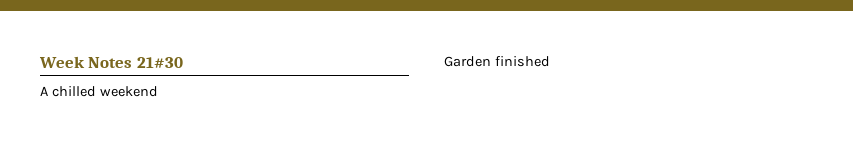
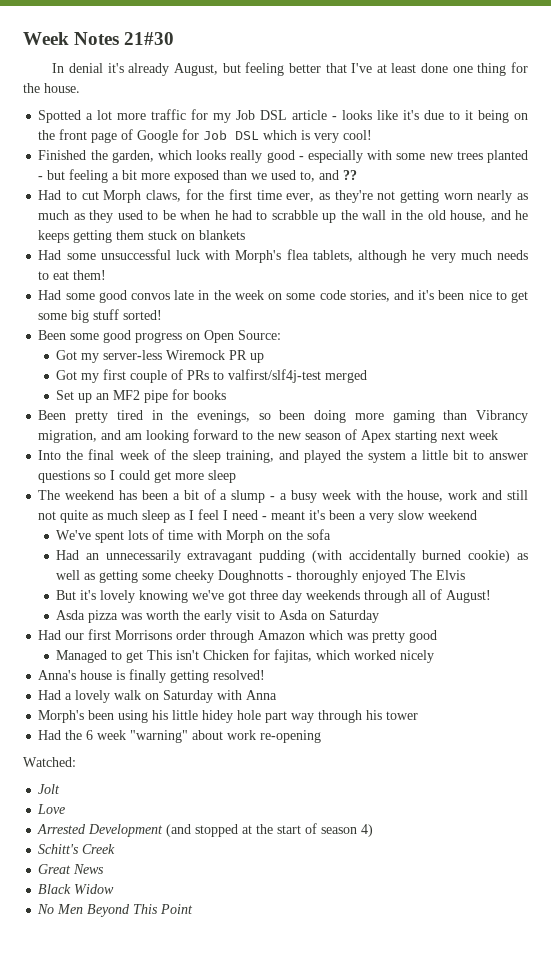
- A chilled weekend
- Garden finished
+ In denial it's already August, but feeling better that I've at least done one thing for the house.
+ Spotted a lot more traffic for my Job DSL article - looks like it's due to it being on the front page of Google for Job DSL which is very cool!
+ Finished the garden, which looks really good - especially with some new trees planted - but feeling a bit more exposed than we used to, and ??
+ Had to cut Morph claws, for the first time ever, as they're not getting worn nearly as much as they used to be when he had to scrabble up the wall in the old house, and he keeps getting them stuck on blankets
+ Had some unsuccessful luck with Morph's flea tablets, although he very much needs to eat them!
+ Had some good convos late in the week on some code stories, and it's been nice to get some big stuff sorted!
+ Been some good progress on Open Source:
+ Got my server-less Wiremock PR up
+ Got my first couple of PRs to valfirst/slf4j-test merged
+ Set up an MF2 pipe for books
+ Been pretty tired in the evenings, so been doing more gaming than Vibrancy migration, and am looking forward to the new season of Apex starting next week
+ Into the final week of the sleep training, and played the system a little bit to answer questions so I could get more sleep
+ The weekend has been a bit of a slump - a busy week with the house, work and still not quite as much sleep as I feel I need - meant it's been a very slow weekend
+ We've spent lots of time with Morph on the sofa
+ Had an unnecessarily extravagant pudding (with accidentally burned cookie) as well as getting some cheeky Doughnotts - thoroughly enjoyed The Elvis
+ But it's lovely knowing we've got three day weekends through all of August!
+ Asda pizza was worth the early visit to Asda on Saturday
+ Had our first Morrisons order through Amazon which was pretty good
+ Managed to get This isn't Chicken for fajitas, which worked nicely
+ Anna's house is finally getting resolved!
+ Had a lovely walk on Saturday with Anna
+ Morph's been using his little hidey hole part way through his tower
+ Had the 6 week "warning" about work re-opening
+ Watched:
+ Jolt
+ Love
+ Arrested Development (and stopped at the start of season 4)
+ Schitt's Creek
+ Great News
+ Black Widow
+ No Men Beyond This Point

